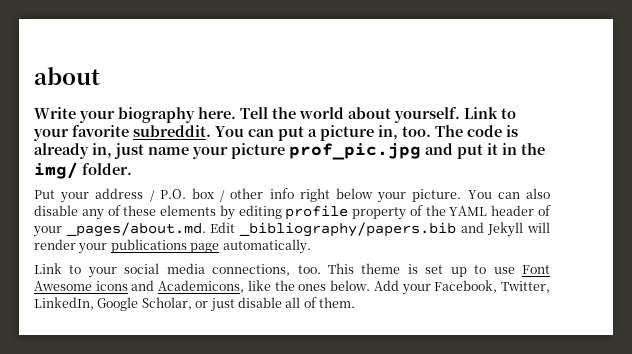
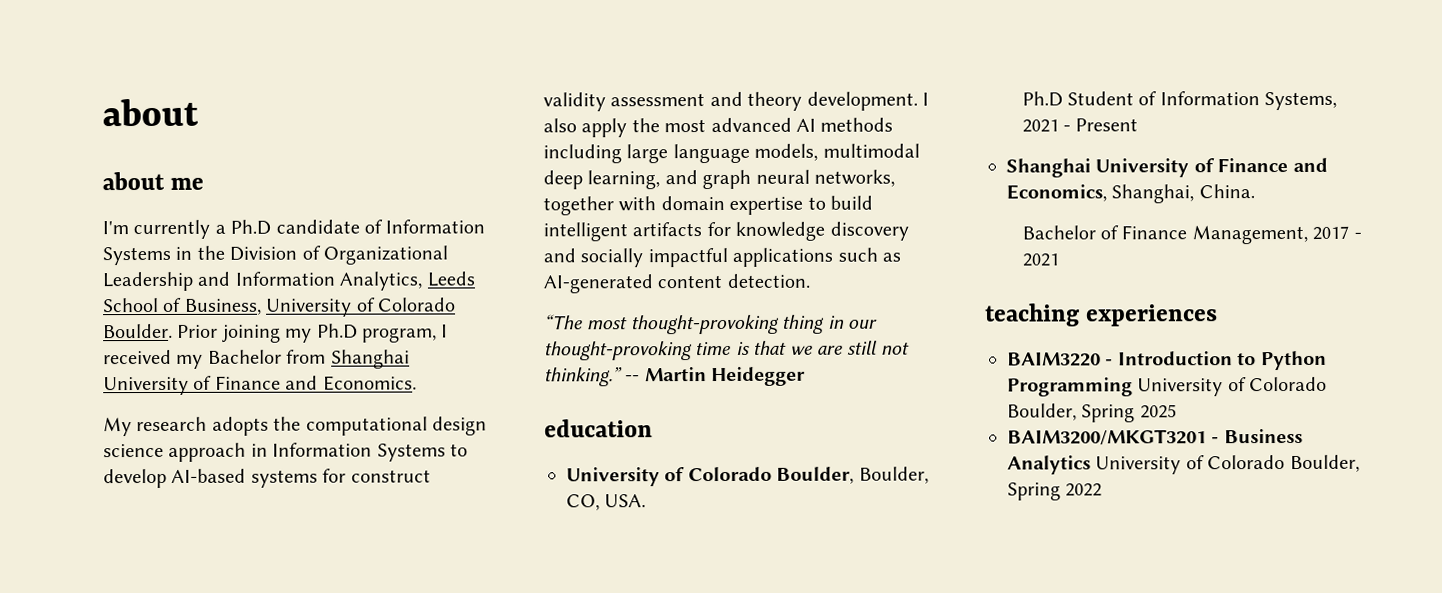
- Write your biography here. Tell the world about yourself. Link to your favorite subreddit. You can put a picture in, too. The code is already in, just name your picture prof_pic.jpg and put it in the img/ folder.
- Put your address / P.O. box / other info right below your picture. You can also disable any of these elements by editing profile property of the YAML header of your _pages/about.md. Edit _bibliography/papers.bib and Jekyll will render your publications page automatically.
- Link to your social media connections, too. This theme is set up to use Font Awesome icons and Academicons, like the ones below. Add your Facebook, Twitter, LinkedIn, Google Scholar, or just disable all of them.
+ about me
+ I'm currently a Ph.D candidate of Information Systems in the Division of Organizational Leadership and Information Analytics, Leeds School of Business, University of Colorado Boulder. Prior joining my Ph.D program, I received my Bachelor from Shanghai University of Finance and Economics.
+ My research adopts the computational design science approach in Information Systems to develop AI-based systems for construct validity assessment and theory development. I also apply the most advanced AI methods including large language models, multimodal deep learning, and graph neural networks, together with domain expertise to build intelligent artifacts for knowledge discovery and socially impactful applications such as AI-generated content detection.
+ “The most thought-provoking thing in our thought-provoking time is that we are still not thinking.” -- Martin Heidegger
+ education
+ University of Colorado Boulder, Boulder, CO, USA.
+ Ph.D Student of Information Systems, 2021 - Present
+ Shanghai University of Finance and Economics, Shanghai, China.
+ Bachelor of Finance Management, 2017 - 2021
+ teaching experiences
+ BAIM3220 - Introduction to Python Programming University of Colorado Boulder, Spring 2025
+ BAIM3200/MKGT3201 - Business Analytics University of Colorado Boulder, Spring 2022

